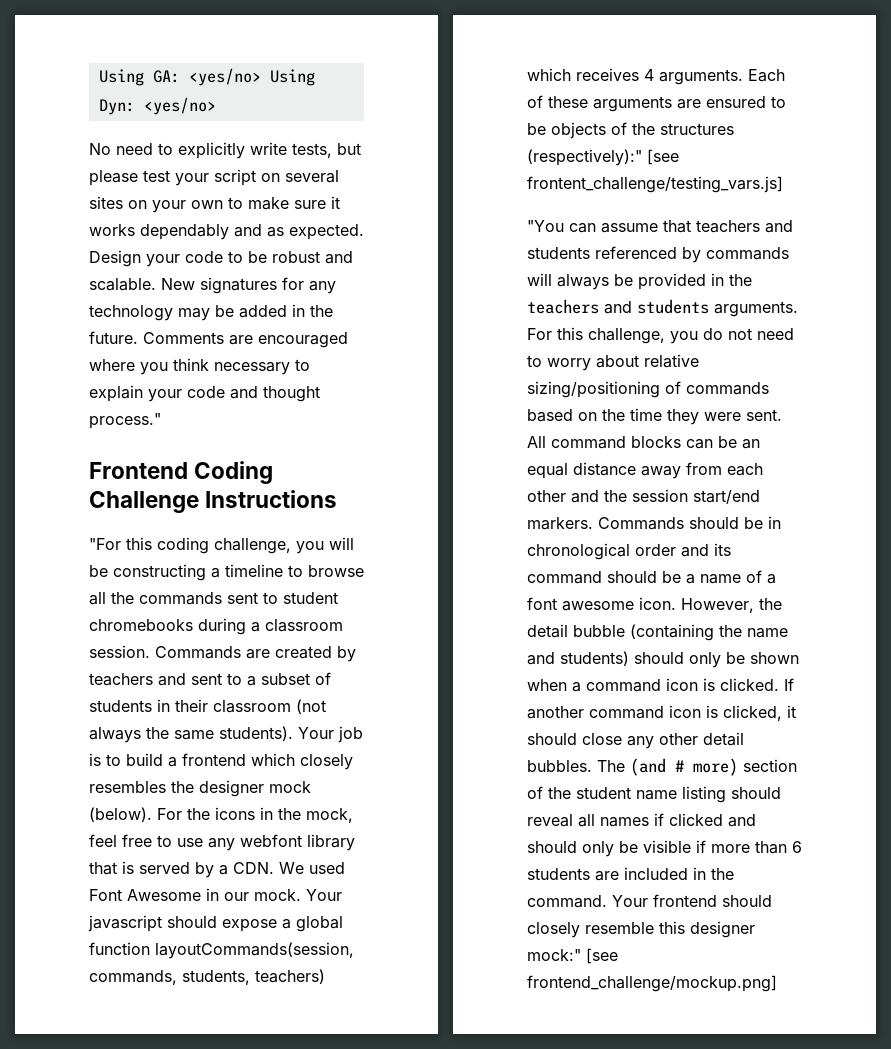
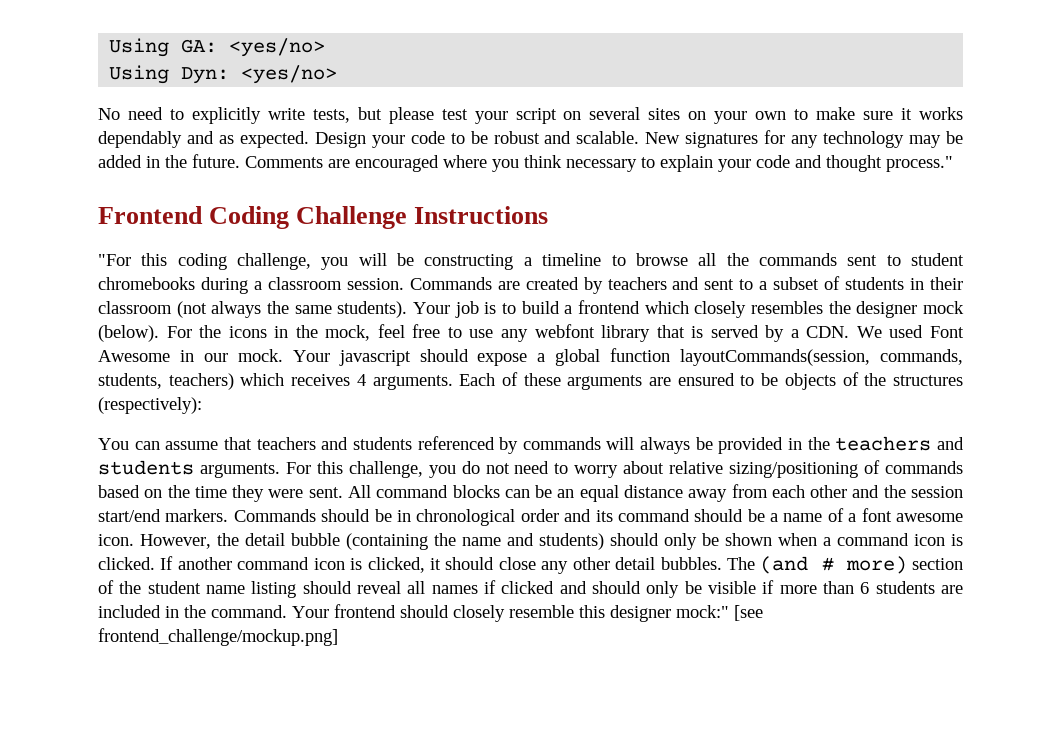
- Using GA: <yes/no> Using Dyn: <yes/no>
+ Using GA: <yes/no>
+ Using Dyn: <yes/no>
- Each of these arguments are ensured to be objects of the structures (respectively):" [see frontent_challenge/testing_vars.js]
- "You can assume that teachers and students referenced by commands will always be provided in the teachers and students arguments.
+ Each of these arguments are ensured to be objects of the structures (respectively):
+ You can assume that teachers and students referenced by commands will always be provided in the teachers and students arguments.

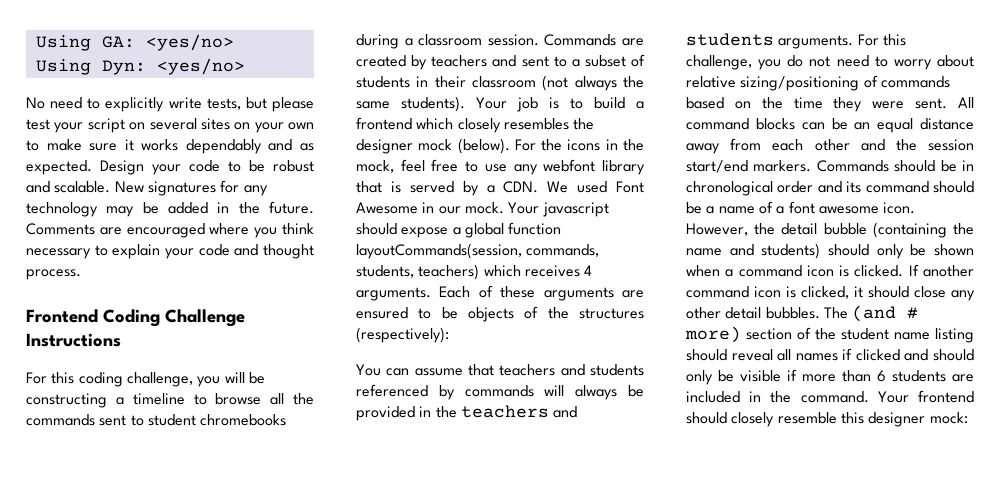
- Comments are encouraged where you think necessary to explain your code and thought process."
+ Comments are encouraged where you think necessary to explain your code and thought process.
- "For this coding challenge, you will be constructing a timeline to browse all the commands sent to student chromebooks during a classroom session.
+ For this coding challenge, you will be constructing a timeline to browse all the commands sent to student chromebooks during a classroom session.
- Your frontend should closely resemble this designer mock:" [see frontend_challenge/mockup.png]
+ Your frontend should closely resemble this designer mock:

